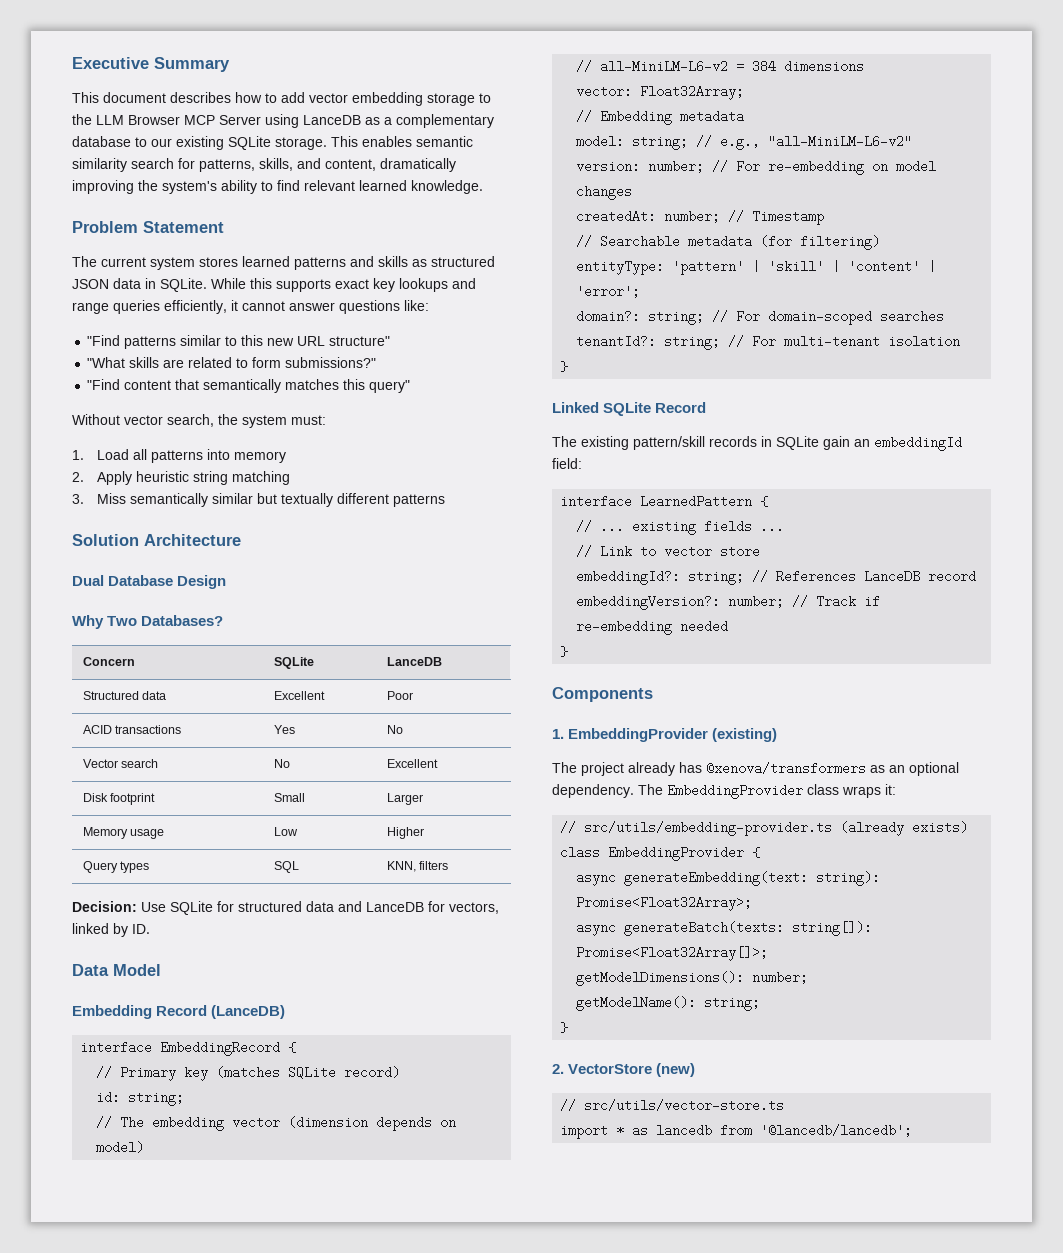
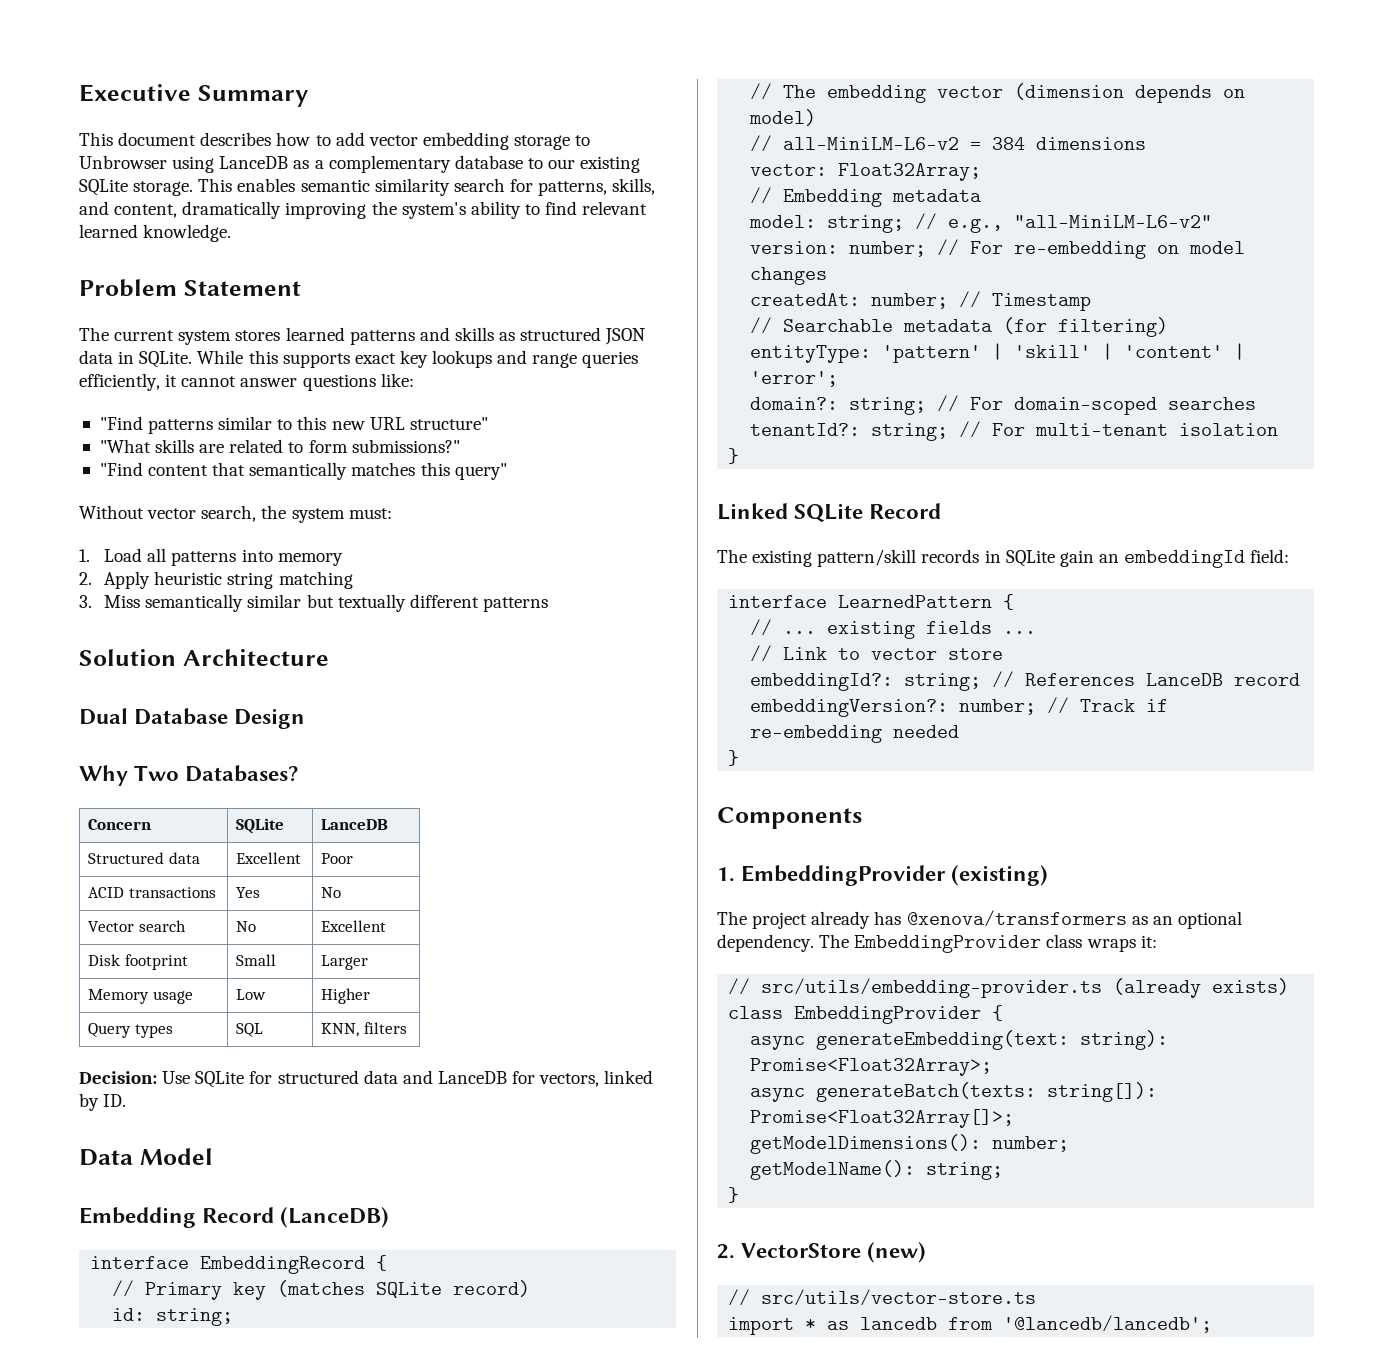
- This document describes how to add vector embedding storage to the LLM Browser MCP Server using LanceDB as a complementary database to our existing SQLite storage.
+ This document describes how to add vector embedding storage to Unbrowser using LanceDB as a complementary database to our existing SQLite storage.

